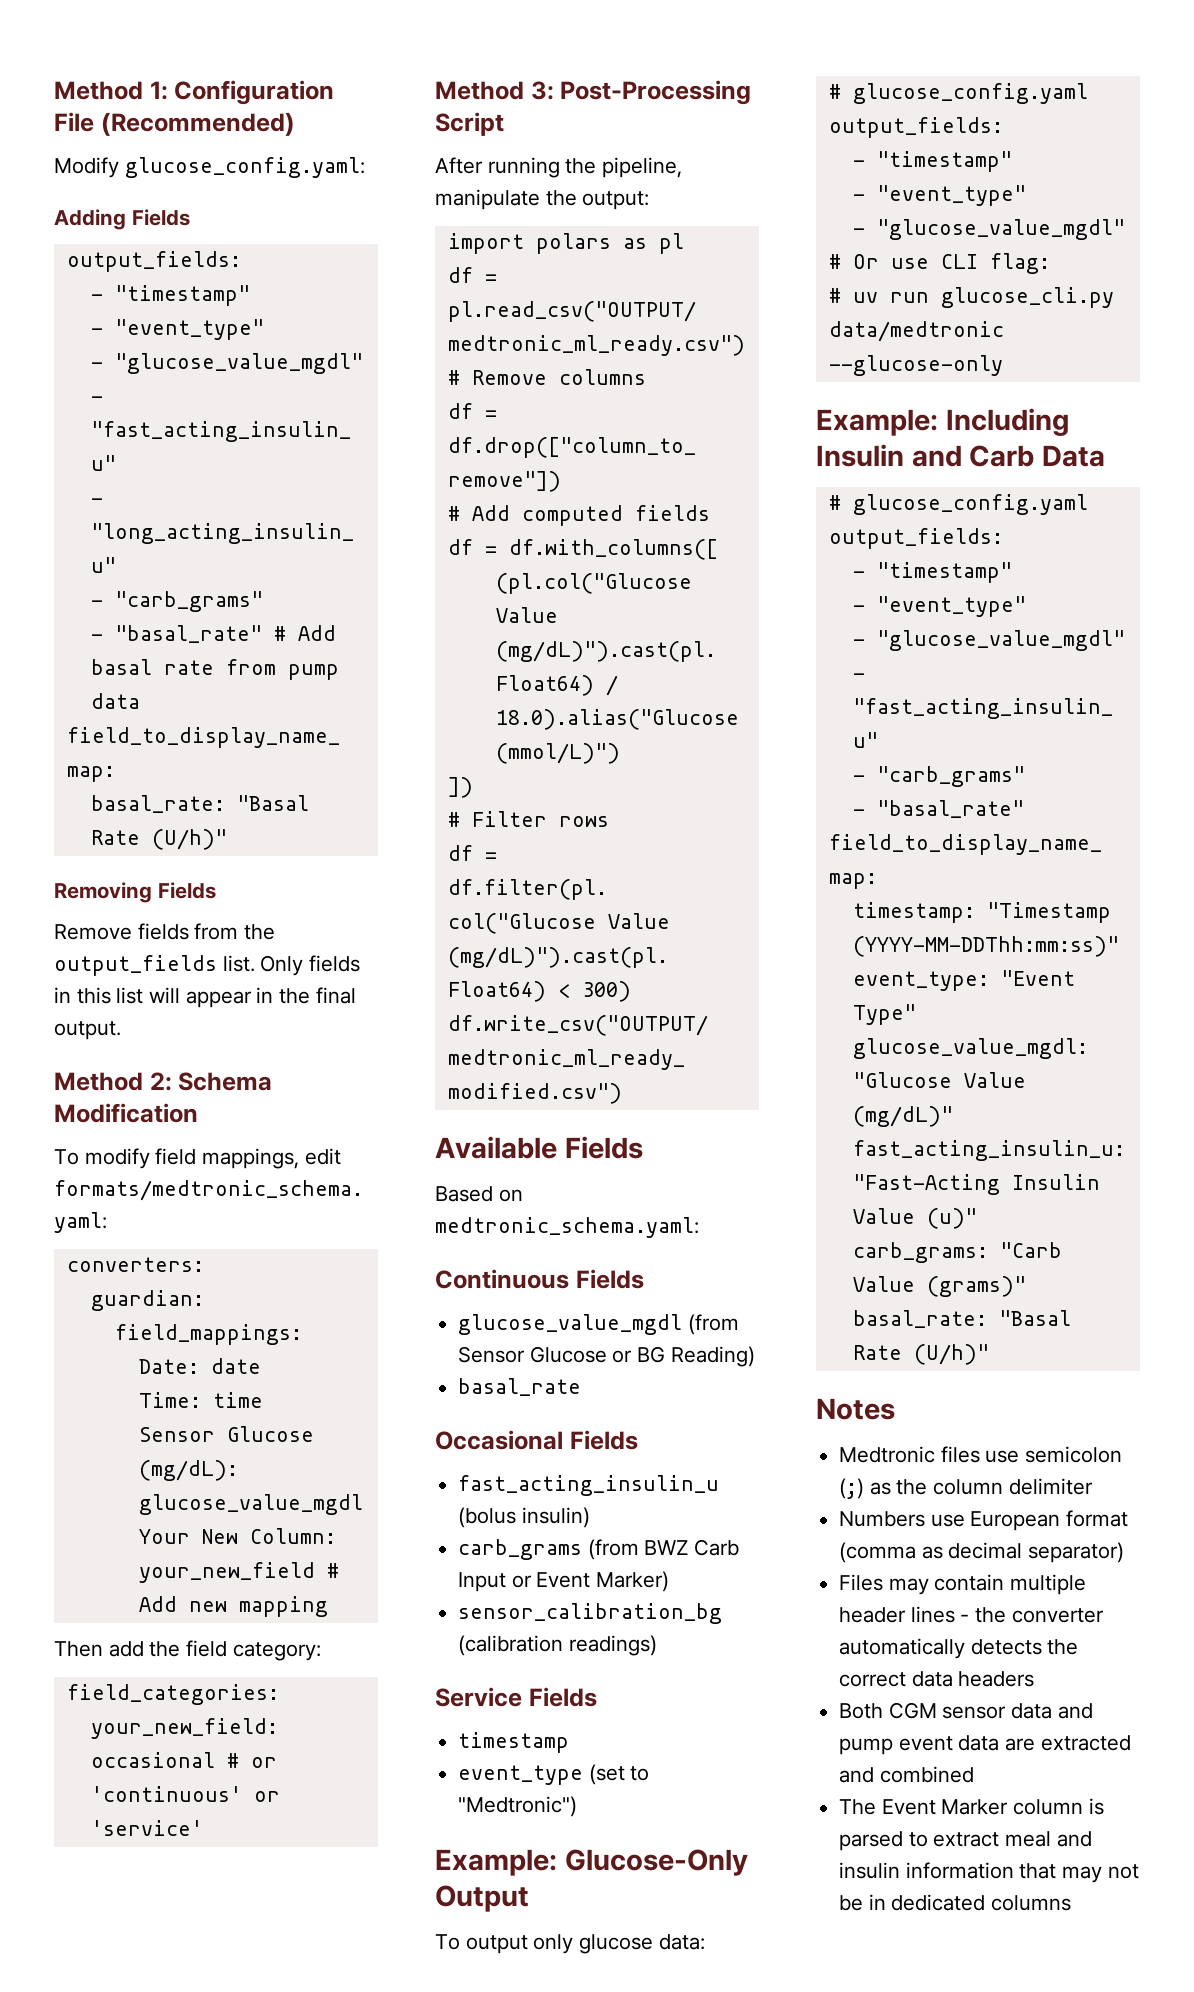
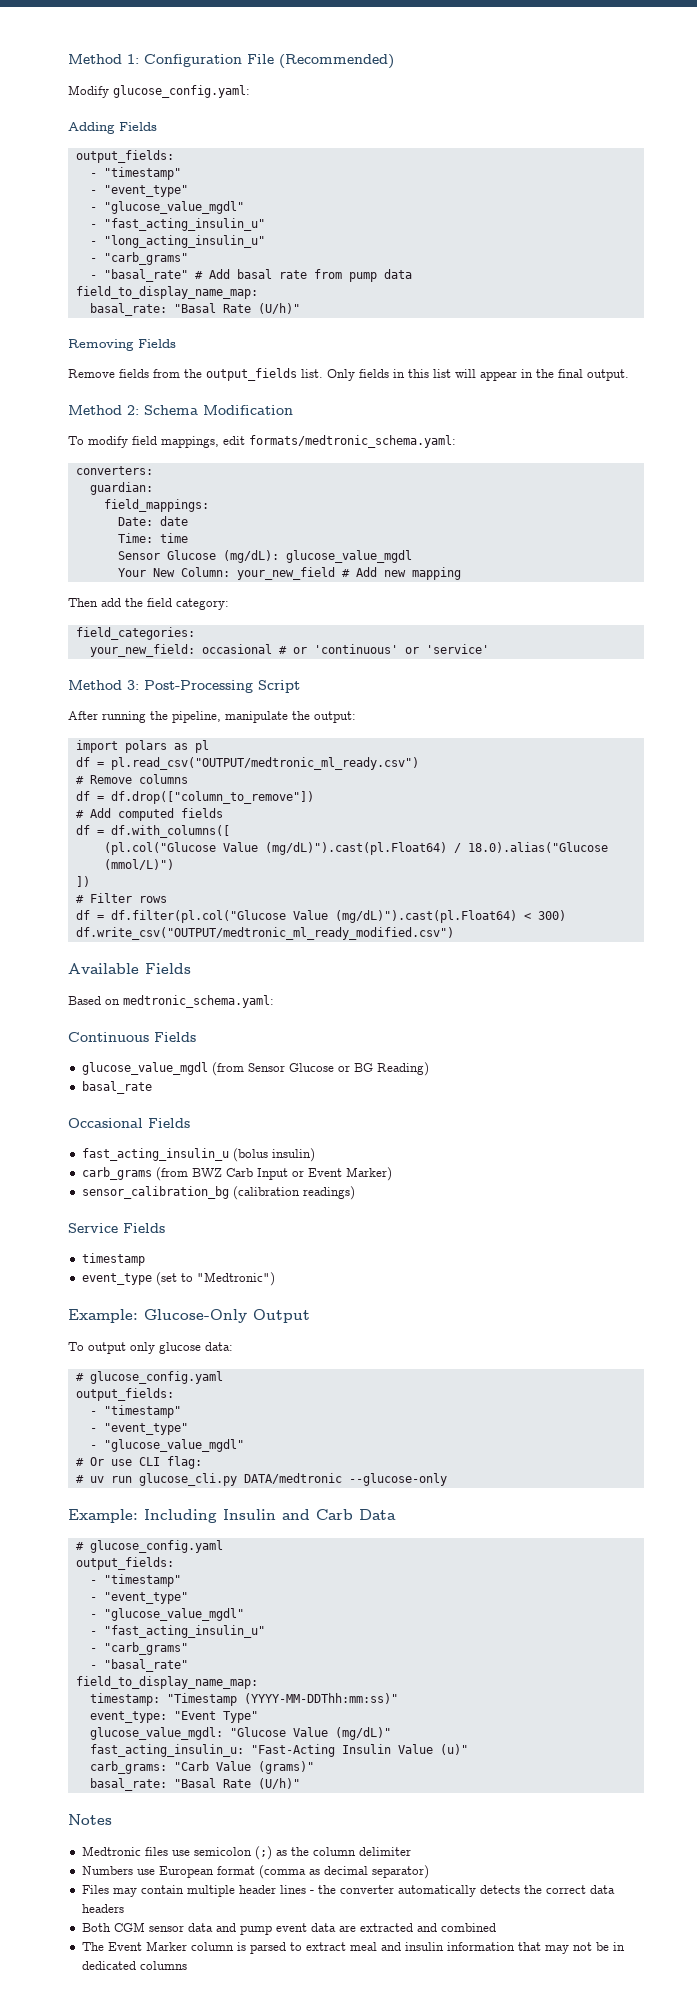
- # uv run glucose_cli.py data/medtronic --glucose-only
+ # uv run glucose_cli.py DATA/medtronic --glucose-only

